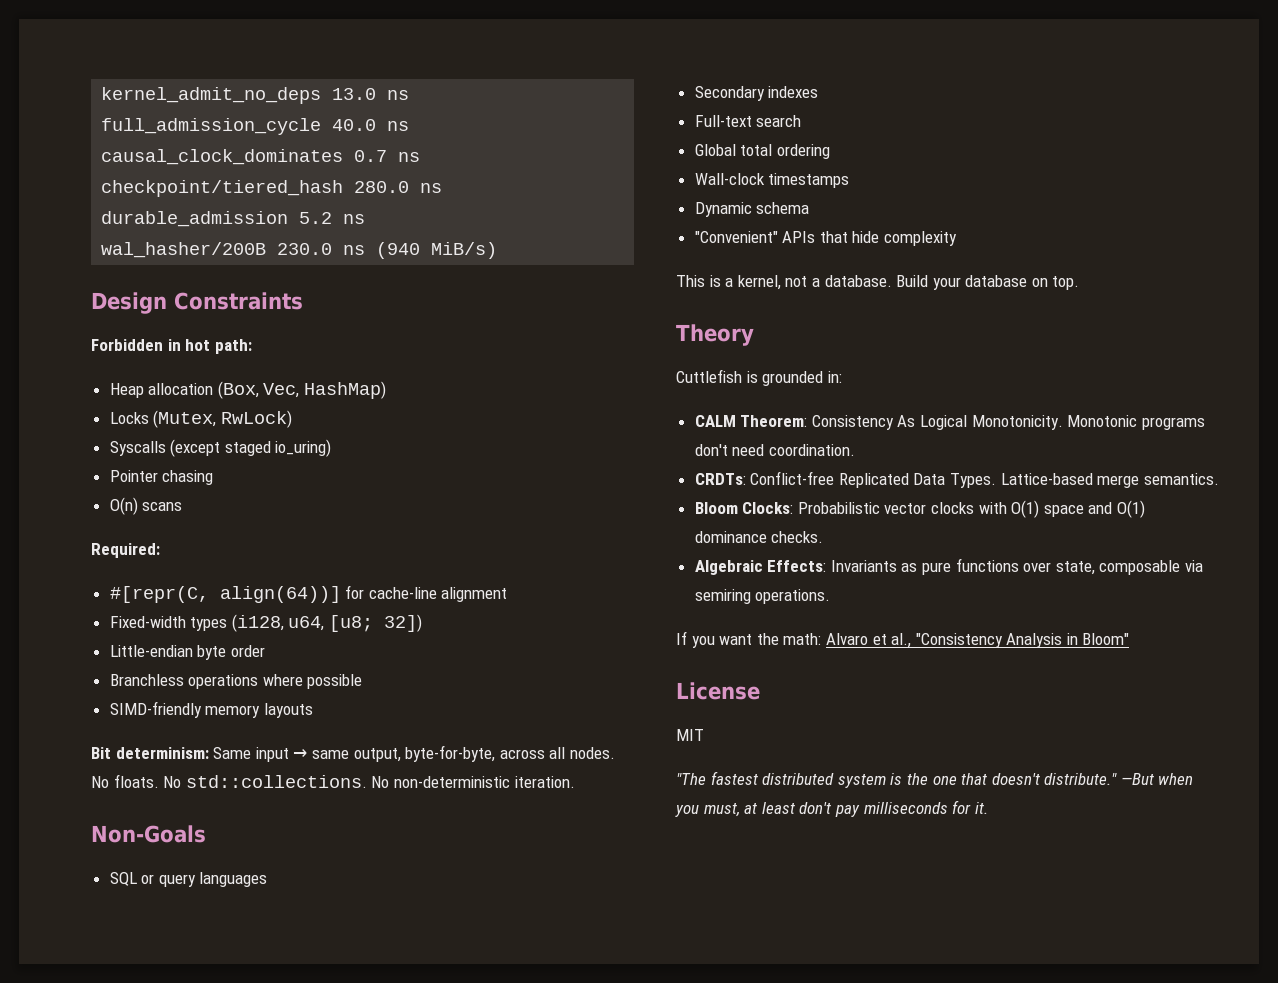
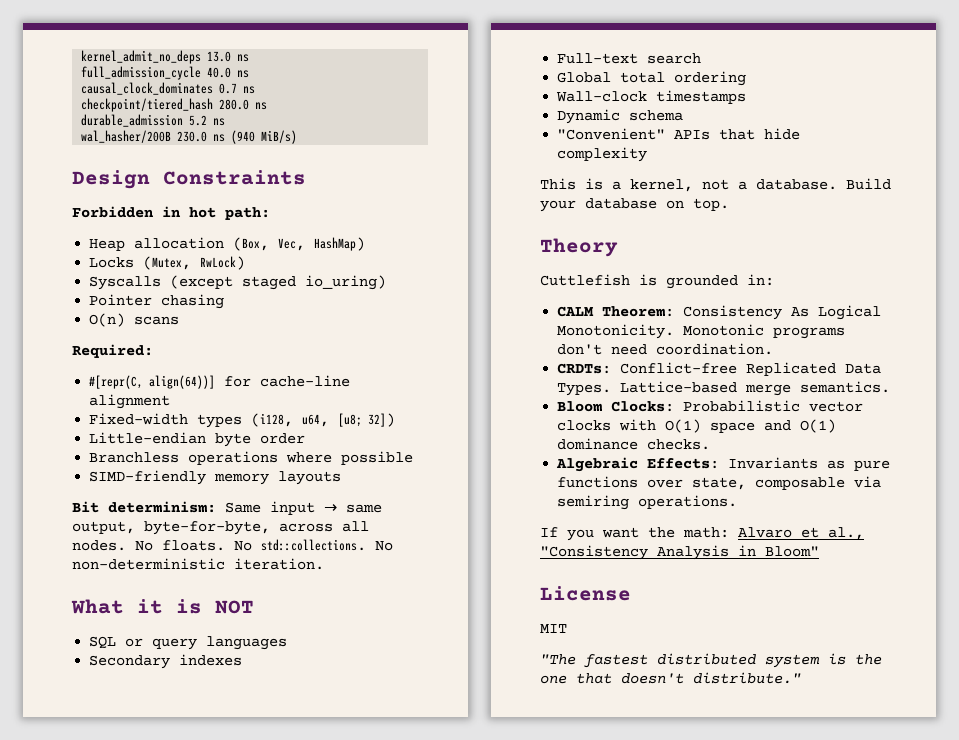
- Non-Goals
+ What it is NOT
- —But when you must, at least don't pay milliseconds for it.

